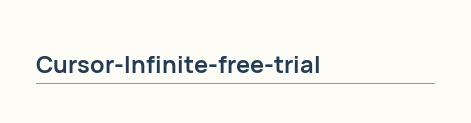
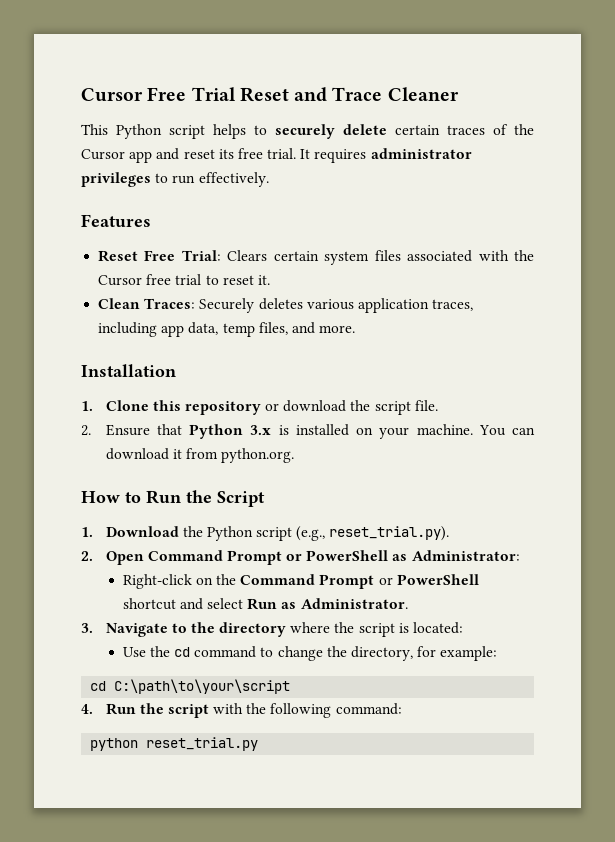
- Cursor-Infinite-free-trial
+ Cursor Free Trial Reset and Trace Cleaner
+ This Python script helps to securely delete certain traces of the Cursor app and reset its free trial. It requires administrator privileges to run effectively.
+ Features
+ Reset Free Trial: Clears certain system files associated with the Cursor free trial to reset it.
+ Clean Traces: Securely deletes various application traces, including app data, temp files, and more.
+ Installation
+ 1. Clone this repository or download the script file.
+ 2. Ensure that Python 3.x is installed on your machine. You can download it from python.org.
+ How to Run the Script
+ 1. Download the Python script (e.g., reset_trial.py).
+ 2. Open Command Prompt or PowerShell as Administrator:
+ Right-click on the Command Prompt or PowerShell shortcut and select Run as Administrator.
+ 3. Navigate to the directory where the script is located:
+ Use the cd command to change the directory, for example:
+ cd C:\path\to\your\script
+ 4. Run the script with the following command:
+ python reset_trial.py

